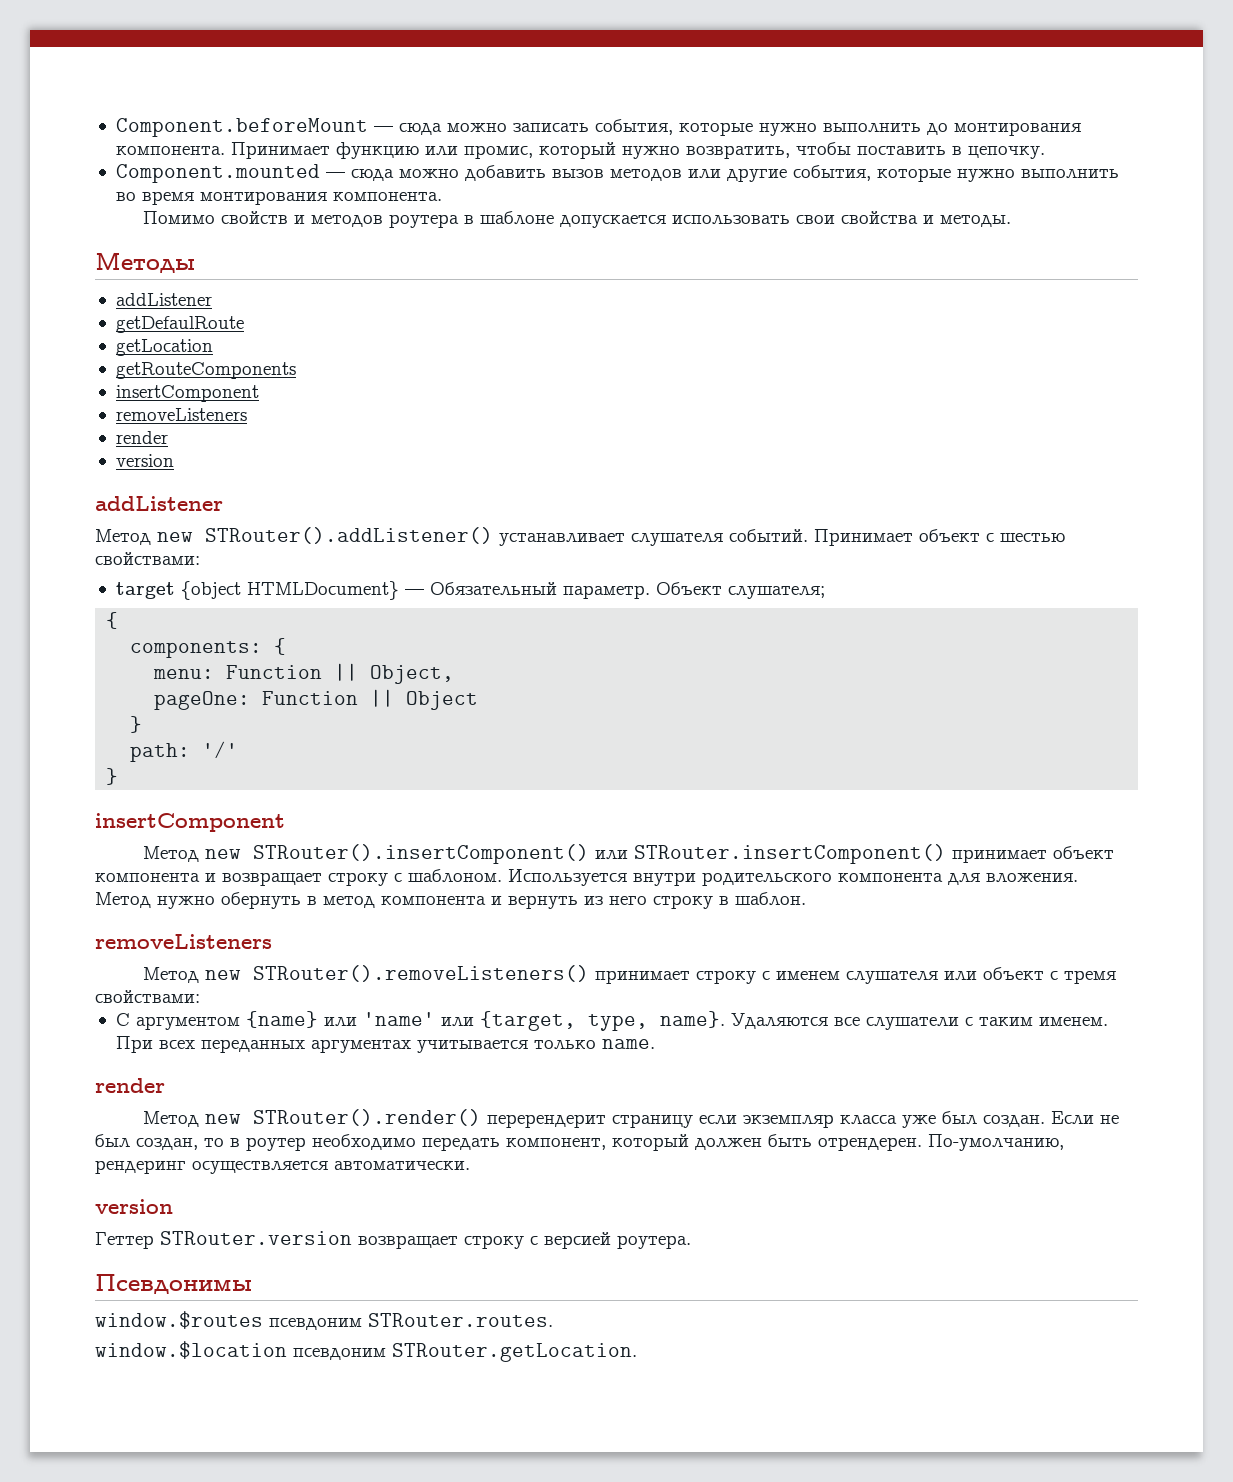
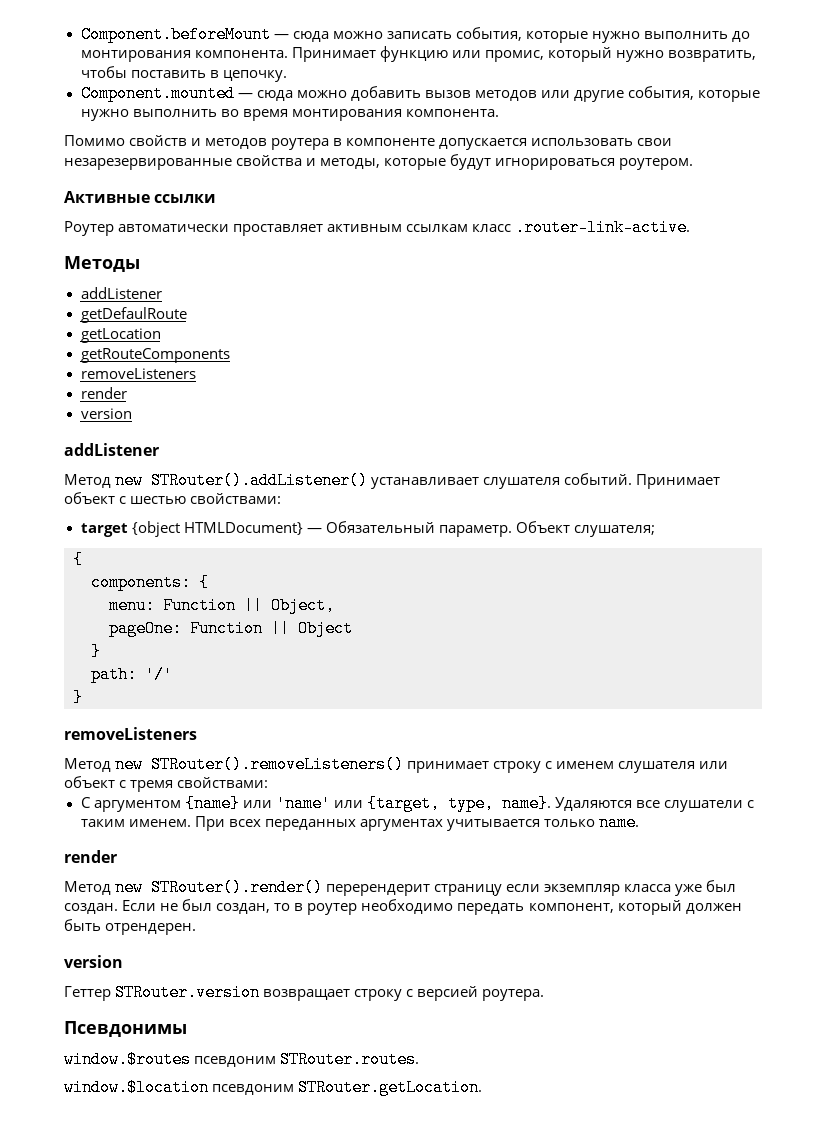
- Помимо свойств и методов роутера в шаблоне допускается использовать свои свойства и методы.
+ Помимо свойств и методов роутера в компоненте допускается использовать свои незарезервированные свойства и методы, которые будут игнорироваться роутером.
+ Активные ссылки
+ Роутер автоматически проставляет активным ссылкам класс .router-link-active.
  getRouteComponents
- insertComponent
  path: '/'
  }
- insertComponent
- Метод new STRouter().insertComponent() или STRouter.insertComponent() принимает объект компонента и возвращает строку с шаблоном. Используется внутри родительского компонента для вложения. Метод нужно обернуть в метод компонента и вернуть из него строку в шаблон.
- По-умолчанию, рендеринг осуществляется автоматически.

